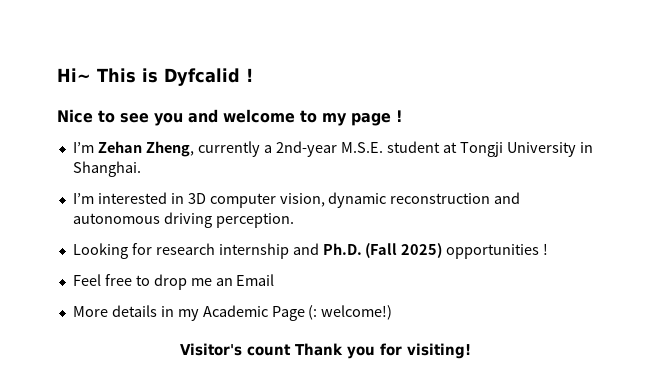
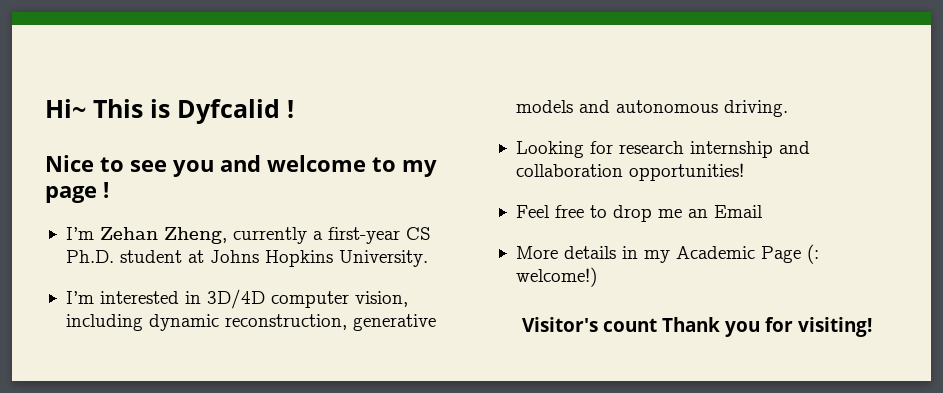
- I’m Zehan Zheng, currently a 2nd-year M.S.E. student at Tongji University in Shanghai.
+ I’m Zehan Zheng, currently a first-year CS Ph.D. student at Johns Hopkins University.
- I’m interested in 3D computer vision, dynamic reconstruction and autonomous driving perception.
+ I’m interested in 3D/4D computer vision, including dynamic reconstruction, generative models and autonomous driving.
- Looking for research internship and Ph.D. (Fall 2025) opportunities !
+ Looking for research internship and collaboration opportunities!

